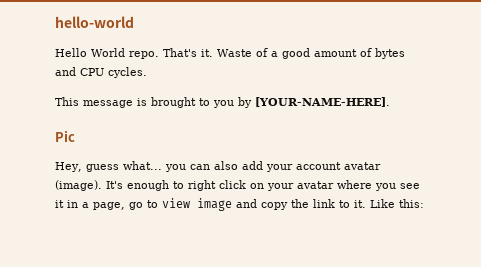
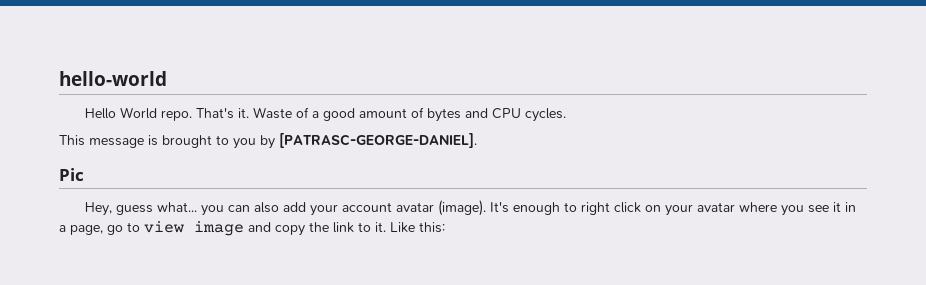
- This message is brought to you by [YOUR-NAME-HERE].
+ This message is brought to you by [PATRASC-GEORGE-DANIEL].

